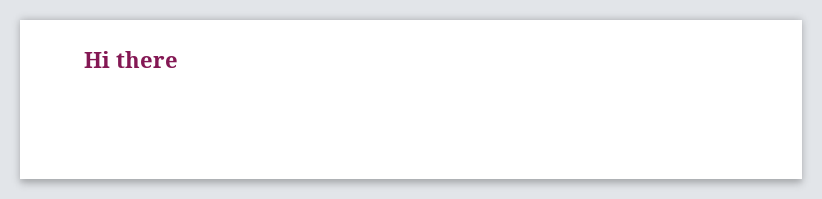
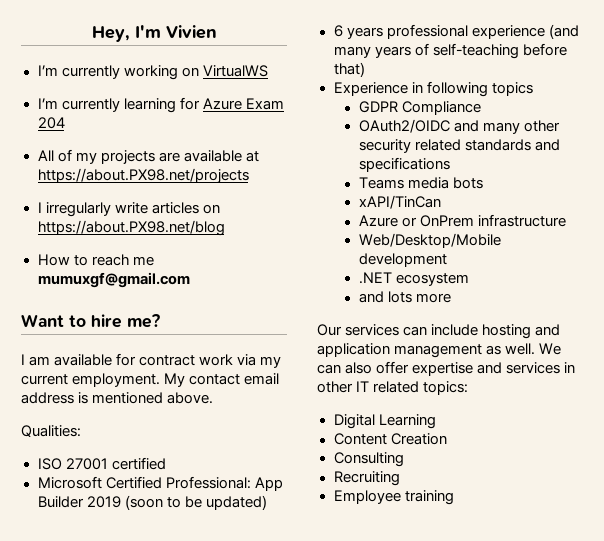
- Hi there
+ Hey, I'm Vivien
+ I’m currently working on VirtualWS
+ I’m currently learning for Azure Exam 204
+ All of my projects are available at https://about.PX98.net/projects
+ I irregularly write articles on https://about.PX98.net/blog
+ How to reach me mumuxgf@gmail.com
+ Want to hire me?
+ I am available for contract work via my current employment. My contact email address is mentioned above.
+ Qualities:
+ ISO 27001 certified
+ Microsoft Certified Professional: App Builder 2019 (soon to be updated)
+ 6 years professional experience (and many years of self-teaching before that)
+ Experience in following topics
+ GDPR Compliance
+ OAuth2/OIDC and many other security related standards and specifications
+ Teams media bots
+ xAPI/TinCan
+ Azure or OnPrem infrastructure
+ Web/Desktop/Mobile development
+ .NET ecosystem
+ and lots more
+ Our services can include hosting and application management as well. We can also offer expertise and services in other IT related topics:
+ Digital Learning
+ Content Creation
+ Consulting
+ Recruiting
+ Employee training

